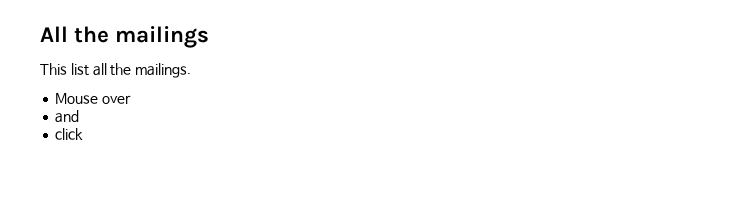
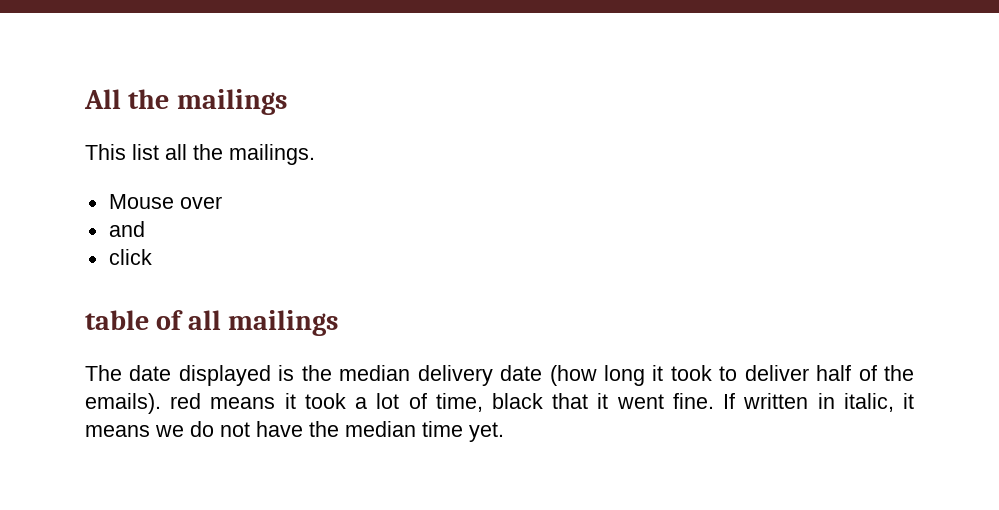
+ table of all mailings
+ The date displayed is the median delivery date (how long it took to deliver half of the emails). red means it took a lot of time, black that it went fine. If written in italic, it means we do not have the median time yet.

